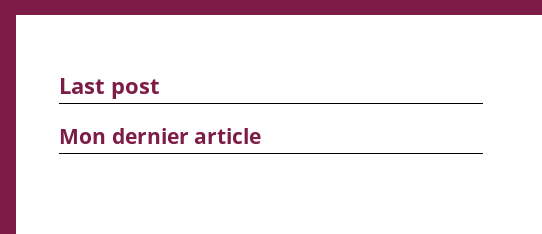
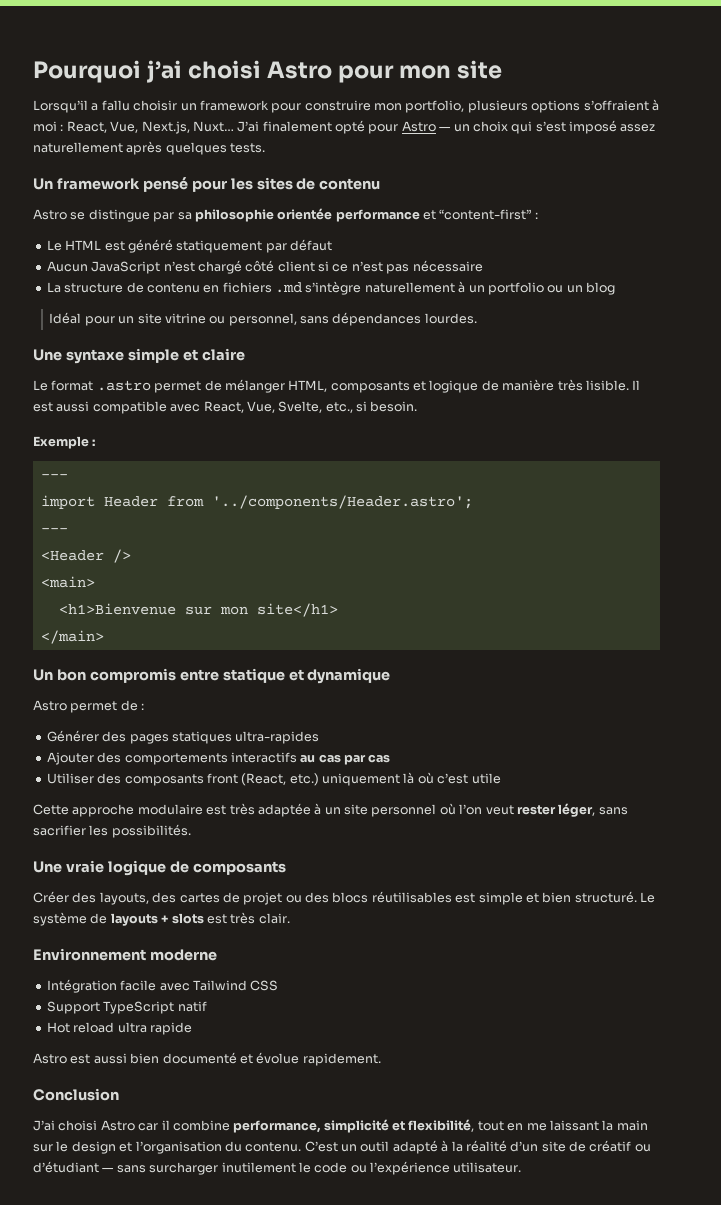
- Last post
- Mon dernier article
+ Pourquoi j’ai choisi Astro pour mon site
+ Lorsqu’il a fallu choisir un framework pour construire mon portfolio, plusieurs options s’offraient à moi : React, Vue, Next.js, Nuxt… J’ai finalement opté pour Astro — un choix qui s’est imposé assez naturellement après quelques tests.
+ Un framework pensé pour les sites de contenu
+ Astro se distingue par sa philosophie orientée performance et “content-first” :
+ Le HTML est généré statiquement par défaut
+ Aucun JavaScript n’est chargé côté client si ce n’est pas nécessaire
+ La structure de contenu en fichiers .md s’intègre naturellement à un portfolio ou un blog
+ Idéal pour un site vitrine ou personnel, sans dépendances lourdes.
+ Une syntaxe simple et claire
+ Le format .astro permet de mélanger HTML, composants et logique de manière très lisible. Il est aussi compatible avec React, Vue, Svelte, etc., si besoin.
+ Exemple :
+ ---
+ import Header from '../components/Header.astro';
+ ---
+ <Header />
+ <main>
+ <h1>Bienvenue sur mon site</h1>
+ </main>
+ Un bon compromis entre statique et dynamique
+ Astro permet de :
+ Générer des pages statiques ultra-rapides
+ Ajouter des comportements interactifs au cas par cas
+ Utiliser des composants front (React, etc.) uniquement là où c’est utile
+ Cette approche modulaire est très adaptée à un site personnel où l’on veut rester léger, sans sacrifier les possibilités.
+ Une vraie logique de composants
+ Créer des layouts, des cartes de projet ou des blocs réutilisables est simple et bien structuré. Le système de layouts + slots est très clair.
+ Environnement moderne
+ Intégration facile avec Tailwind CSS
+ Support TypeScript natif
+ Hot reload ultra rapide
+ Astro est aussi bien documenté et évolue rapidement.
+ Conclusion
+ J’ai choisi Astro car il combine performance, simplicité et flexibilité, tout en me laissant la main sur le design et l’organisation du contenu. C’est un outil adapté à la réalité d’un site de créatif ou d’étudiant — sans surcharger inutilement le code ou l’expérience utilisateur.

